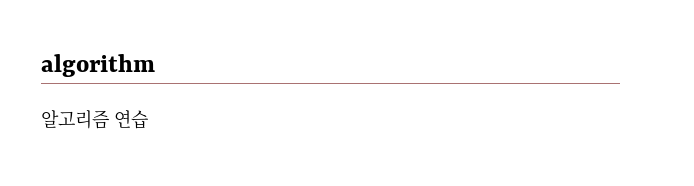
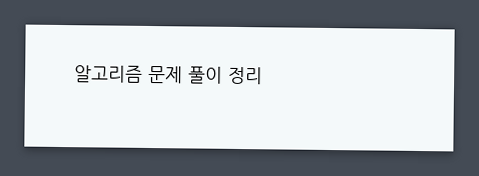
- algorithm
- 알고리즘 연습
+ 알고리즘 문제 풀이 정리

